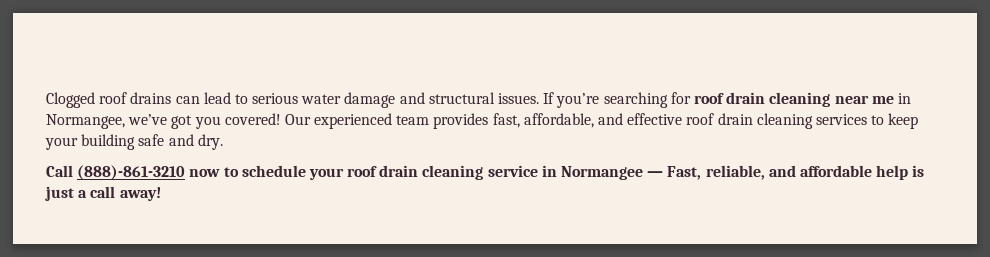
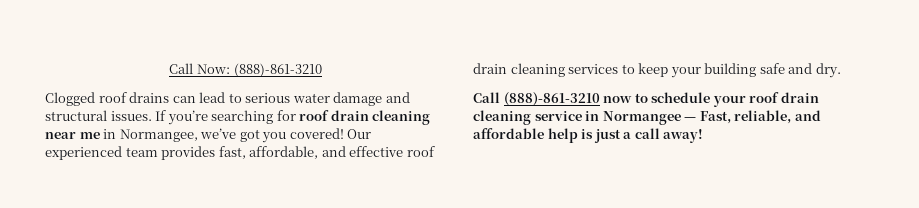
+ Call Now: (888)-861-3210

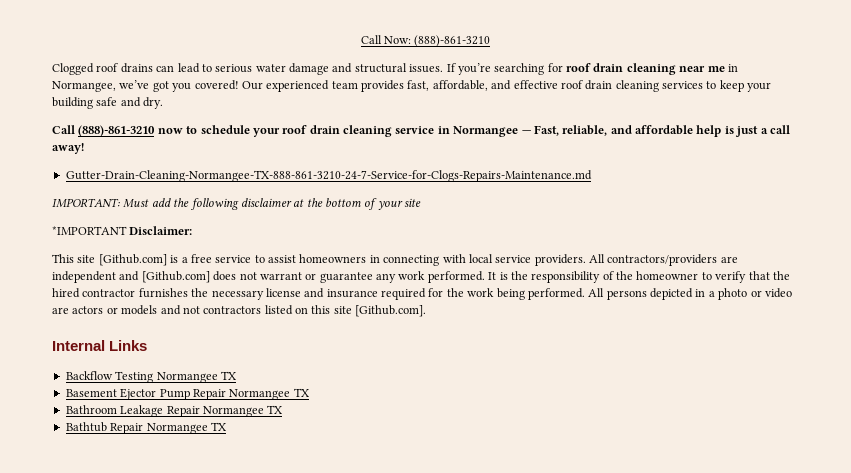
+ Gutter-Drain-Cleaning-Normangee-TX-888-861-3210-24-7-Service-for-Clogs-Repairs-Maintenance.md
+ IMPORTANT: Must add the following disclaimer at the bottom of your site
+ *IMPORTANT Disclaimer:
+ This site [Github.com] is a free service to assist homeowners in connecting with local service providers. All contractors/providers are independent and [Github.com] does not warrant or guarantee any work performed. It is the responsibility of the homeowner to verify that the hired contractor furnishes the necessary license and insurance required for the work being performed. All persons depicted in a photo or video are actors or models and not contractors listed on this site [Github.com].
+ Internal Links
+ Backflow Testing Normangee TX
+ Basement Ejector Pump Repair Normangee TX
+ Bathroom Leakage Repair Normangee TX
+ Bathtub Repair Normangee TX

